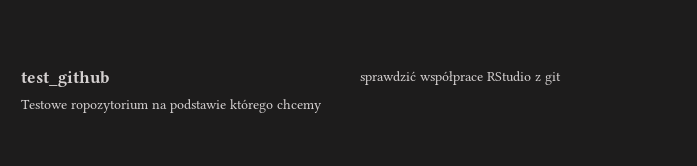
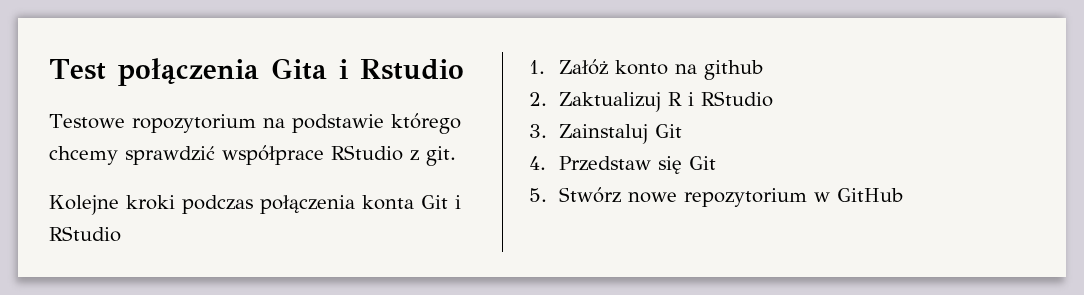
- test_github
+ Test połączenia Gita i Rstudio
- Testowe ropozytorium na podstawie którego chcemy sprawdzić współprace RStudio z git
+ Testowe ropozytorium na podstawie którego chcemy sprawdzić współprace RStudio z git.
+ Kolejne kroki podczas połączenia konta Git i RStudio
+ 1. Załóż konto na github
+ 2. Zaktualizuj R i RStudio
+ 3. Zainstaluj Git
+ 4. Przedstaw się Git
+ 5. Stwórz nowe repozytorium w GitHub

